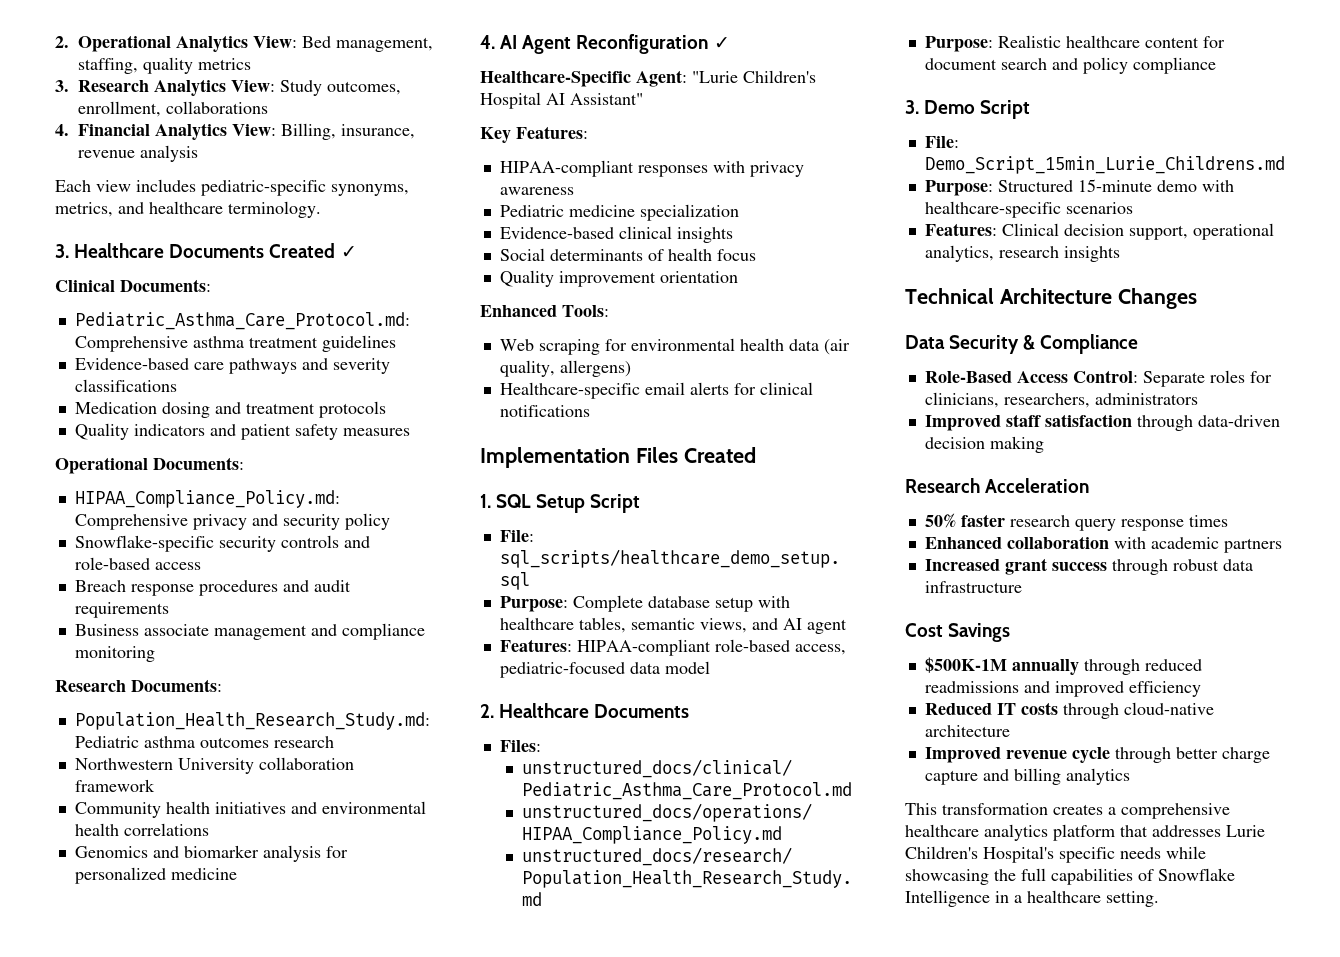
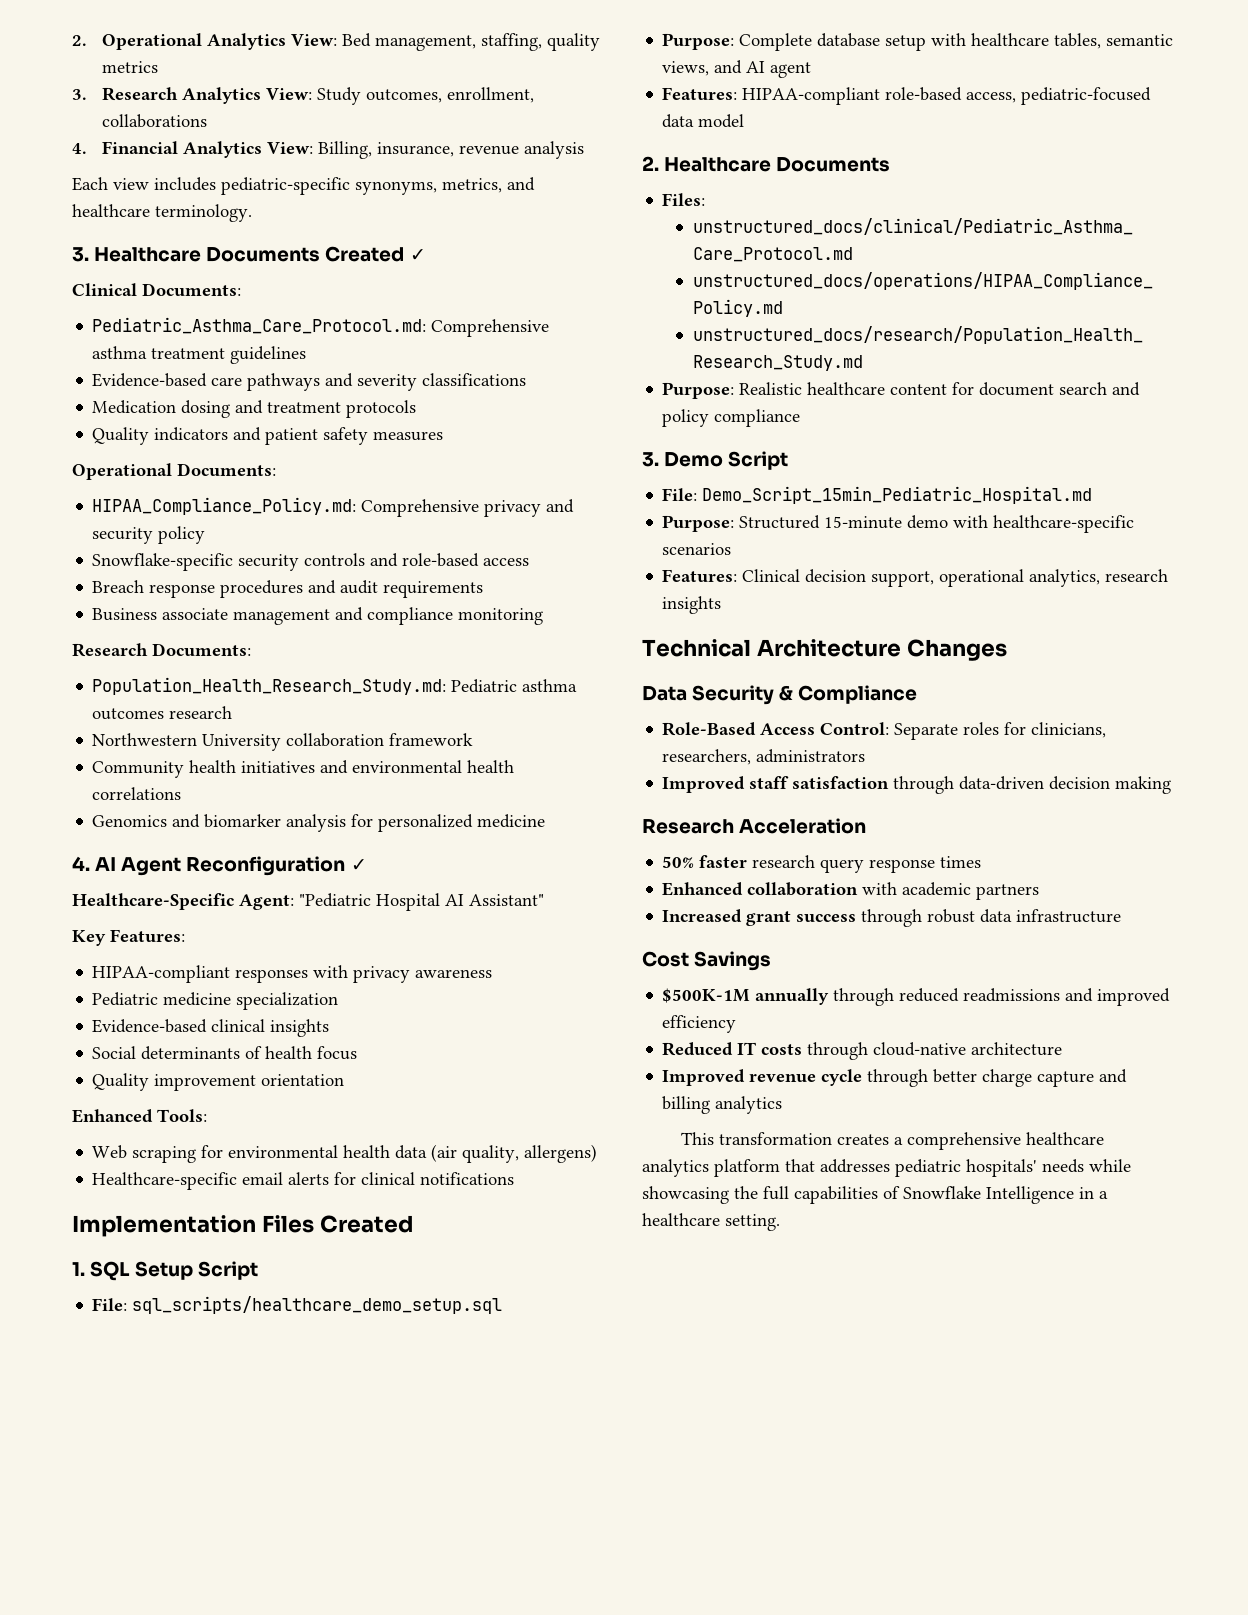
- Healthcare-Specific Agent: "Lurie Children's Hospital AI Assistant"
+ Healthcare-Specific Agent: "Pediatric Hospital AI Assistant"
- File: Demo_Script_15min_Lurie_Childrens.md
+ File: Demo_Script_15min_Pediatric_Hospital.md
- This transformation creates a comprehensive healthcare analytics platform that addresses Lurie Children's Hospital's specific needs while showcasing the full capabilities of Snowflake Intelligence in a healthcare setting.
+ This transformation creates a comprehensive healthcare analytics platform that addresses pediatric hospitals' needs while showcasing the full capabilities of Snowflake Intelligence in a healthcare setting.

